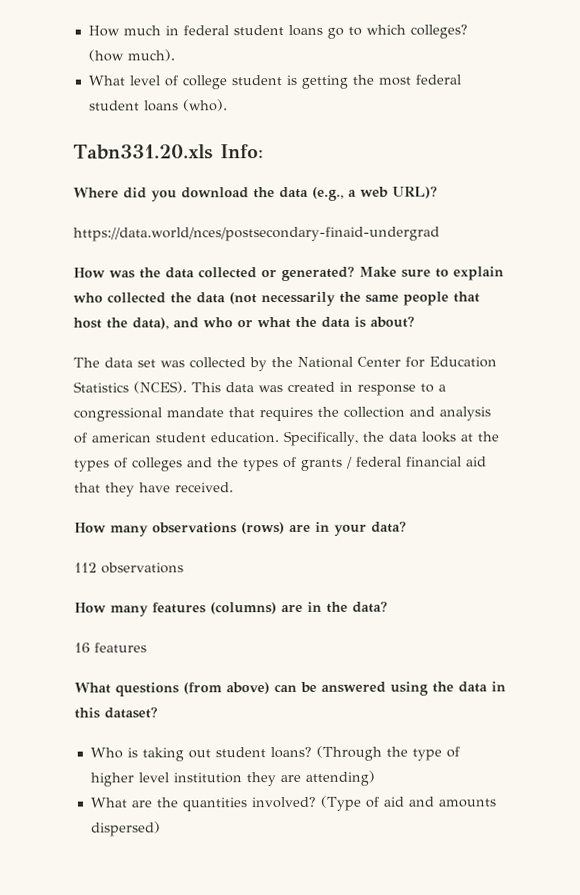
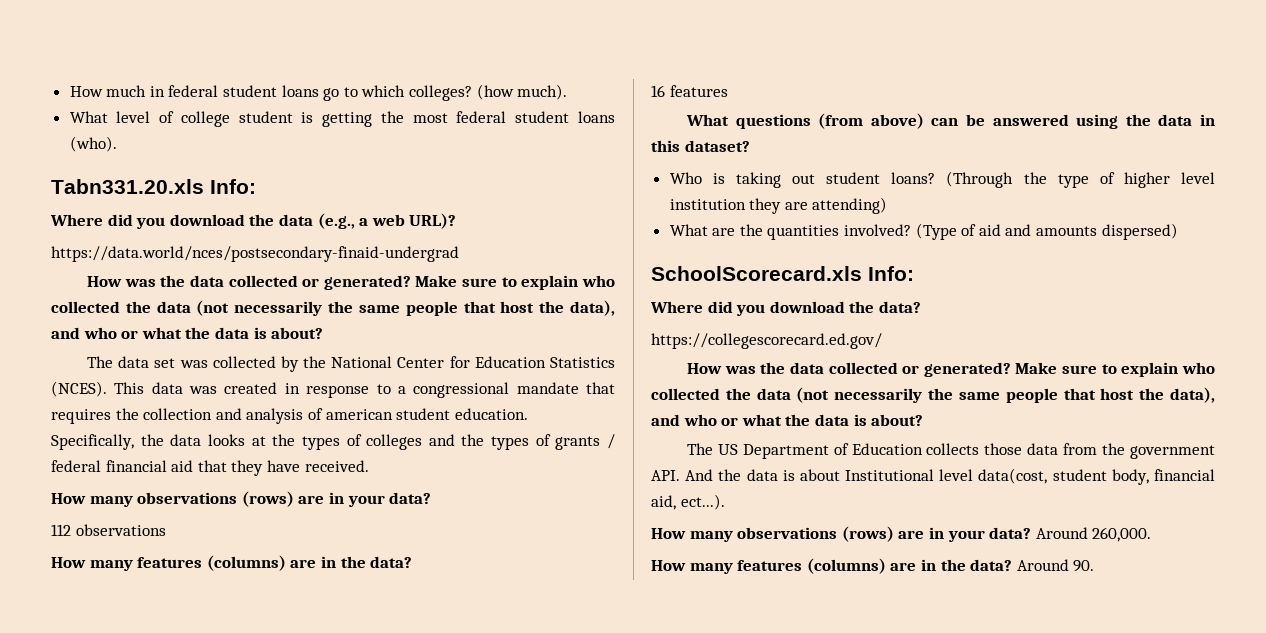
+ SchoolScorecard.xls Info:
+ Where did you download the data?
+ https://collegescorecard.ed.gov/
+ How was the data collected or generated? Make sure to explain who collected the data (not necessarily the same people that host the data), and who or what the data is about?
+ The US Department of Education collects those data from the government API. And the data is about Institutional level data(cost, student body, financial aid, ect...).
+ How many observations (rows) are in your data? Around 260,000.
+ How many features (columns) are in the data? Around 90.

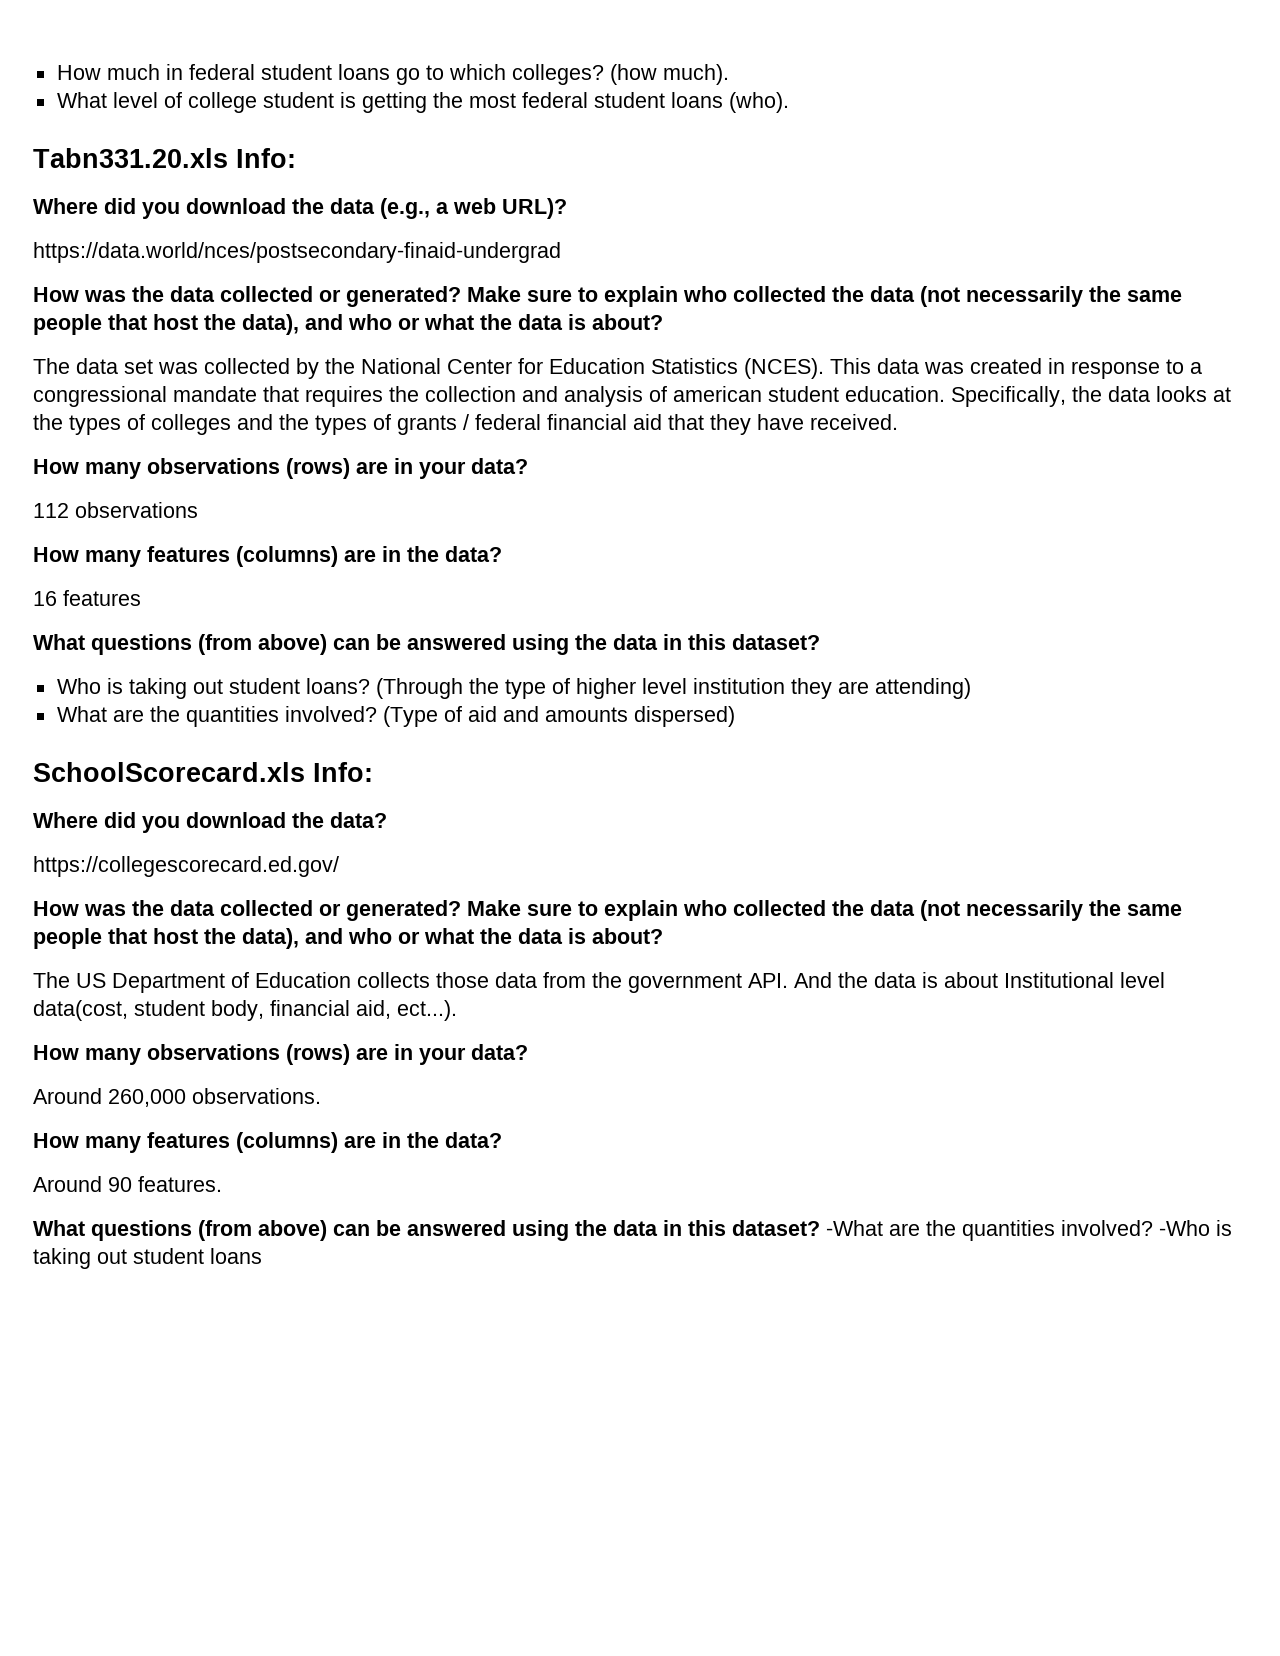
  The US Department of Education collects those data from the government API. And the data is about Institutional level data(cost, student body, financial aid, ect...).
- How many observations (rows) are in your data? Around 260,000.
- How many features (columns) are in the data? Around 90.
+ How many observations (rows) are in your data?
+ Around 260,000 observations.
+ How many features (columns) are in the data?
+ Around 90 features.
+ What questions (from above) can be answered using the data in this dataset? -What are the quantities involved? -Who is taking out student loans

